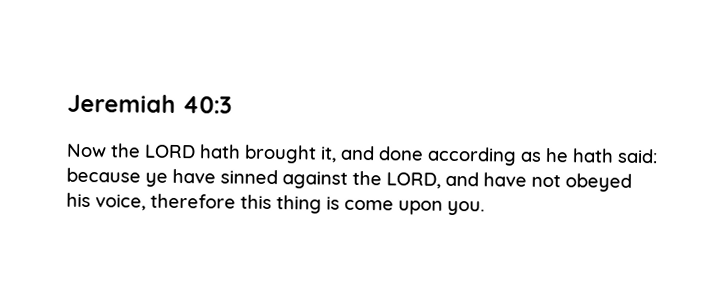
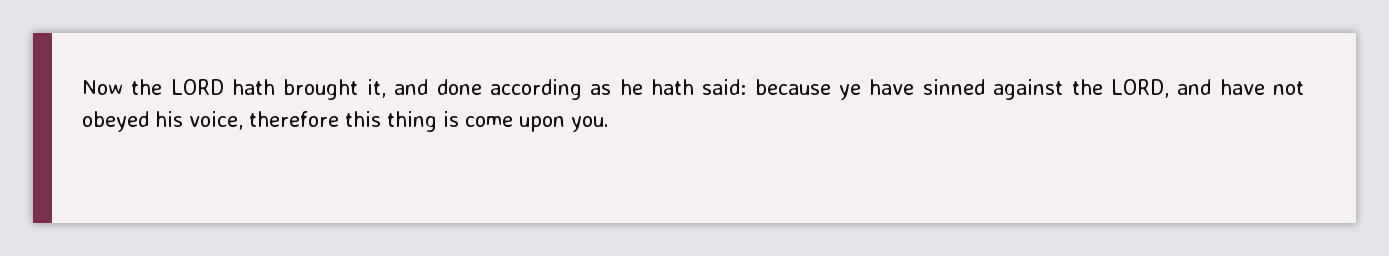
- Jeremiah 40:3

